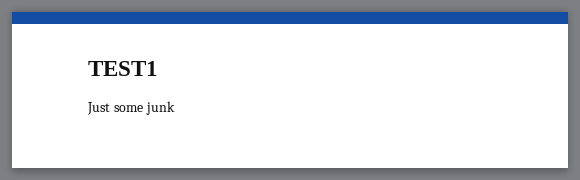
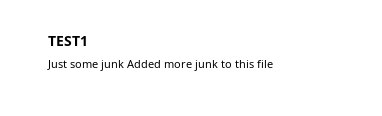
- Just some junk
+ Just some junk Added more junk to this file

